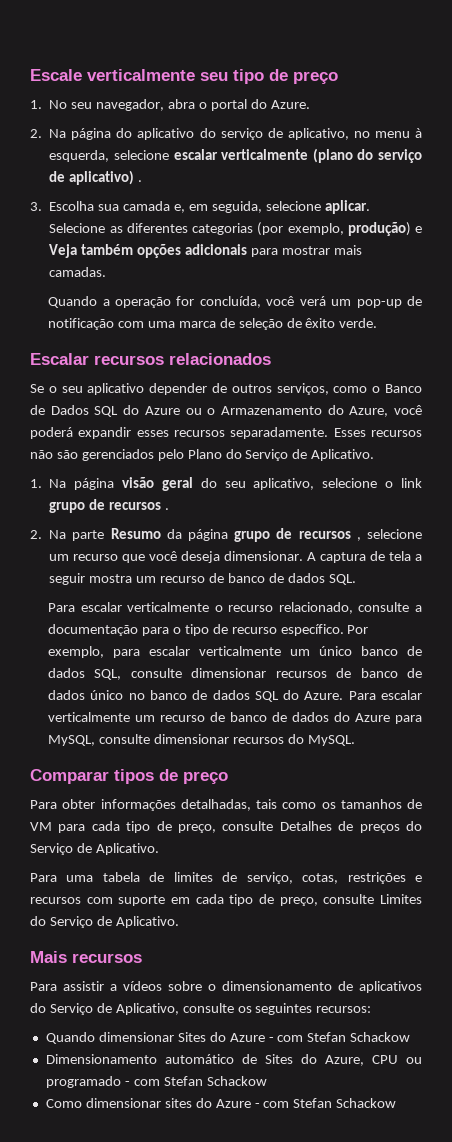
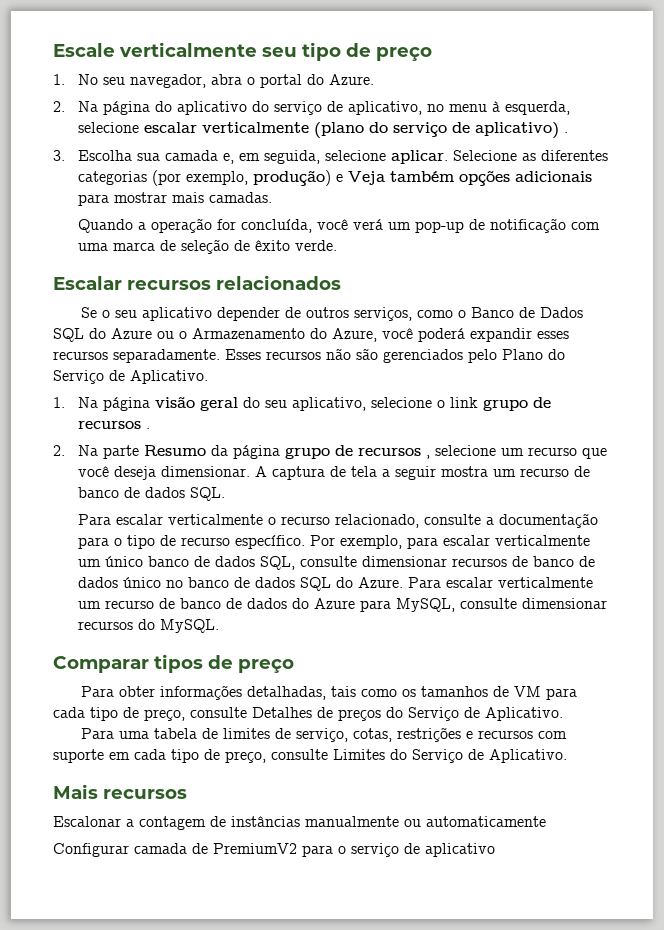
- Para assistir a vídeos sobre o dimensionamento de aplicativos do Serviço de Aplicativo, consulte os seguintes recursos:
- Quando dimensionar Sites do Azure - com Stefan Schackow
- Dimensionamento automático de Sites do Azure, CPU ou programado - com Stefan Schackow
- Como dimensionar sites do Azure - com Stefan Schackow
+ Escalonar a contagem de instâncias manualmente ou automaticamente
+ Configurar camada de PremiumV2 para o serviço de aplicativo

